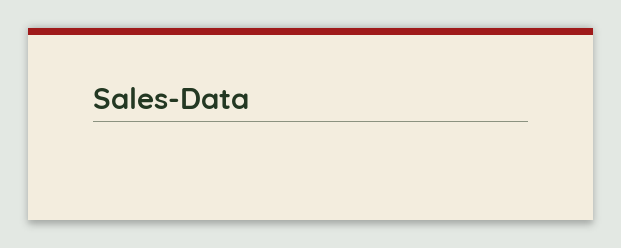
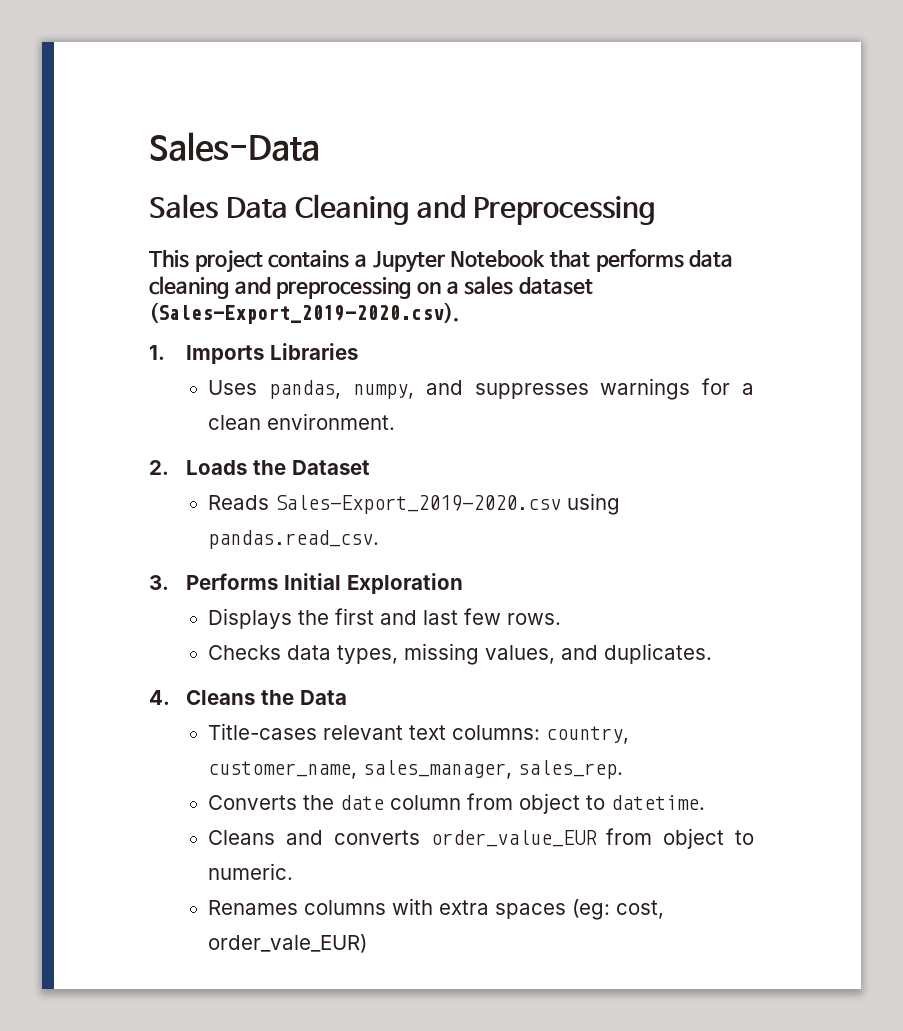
+ Sales Data Cleaning and Preprocessing
+ This project contains a Jupyter Notebook that performs data cleaning and preprocessing on a sales dataset (Sales-Export_2019-2020.csv).
+ 1. Imports Libraries
+ Uses pandas, numpy, and suppresses warnings for a clean environment.
+ 2. Loads the Dataset
+ Reads Sales-Export_2019-2020.csv using pandas.read_csv.
+ 3. Performs Initial Exploration
+ Displays the first and last few rows.
+ Checks data types, missing values, and duplicates.
+ 4. Cleans the Data
+ Title-cases relevant text columns: country, customer_name, sales_manager, sales_rep.
+ Converts the date column from object to datetime.
+ Cleans and converts order_value_EUR from object to numeric.
+ Renames columns with extra spaces (eg: cost, order_vale_EUR)

